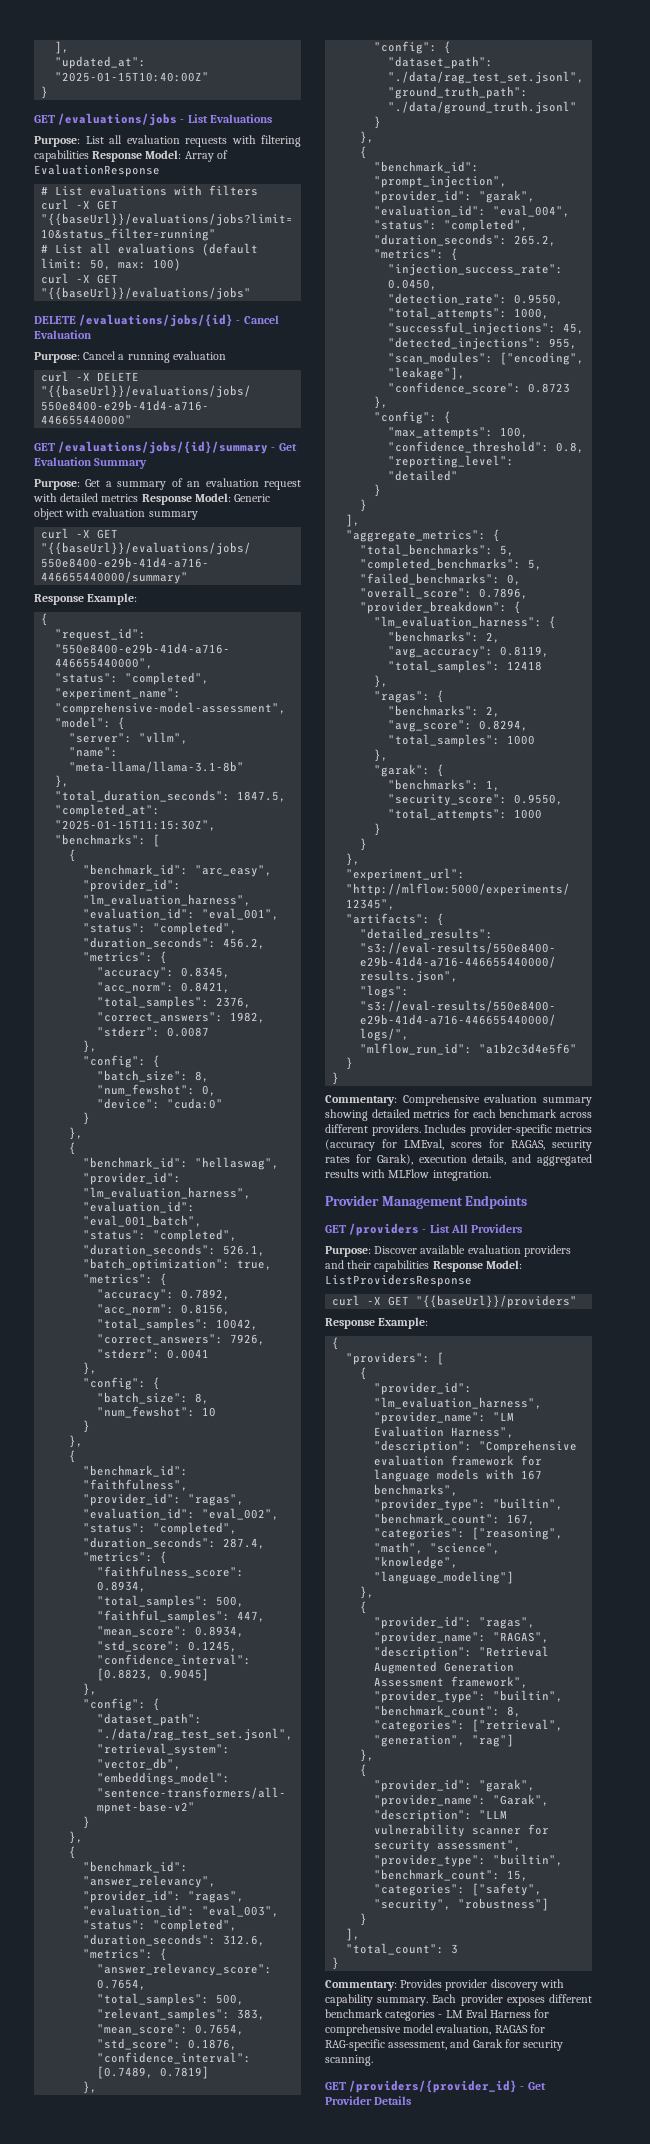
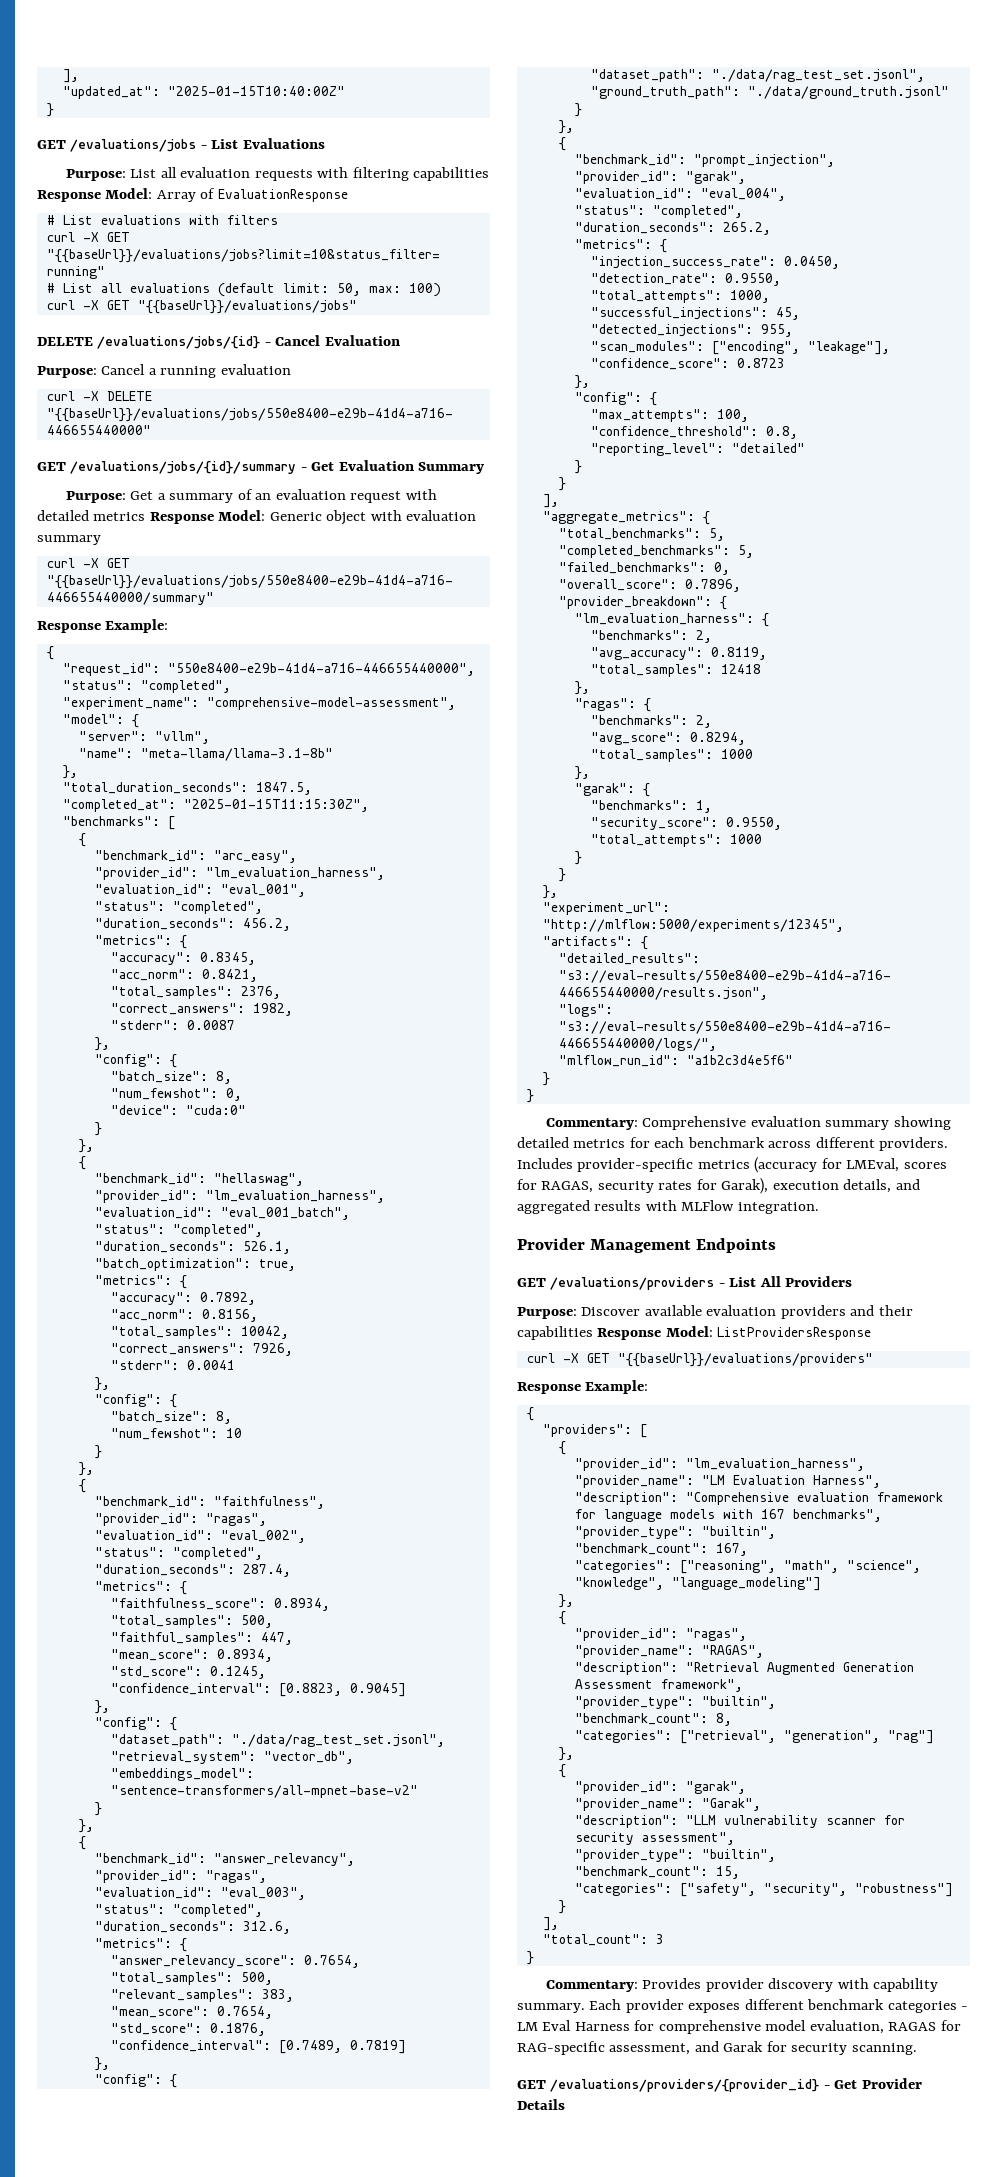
- GET /providers - List All Providers
+ GET /evaluations/providers - List All Providers
- curl -X GET "{{baseUrl}}/providers"
+ curl -X GET "{{baseUrl}}/evaluations/providers"
- GET /providers/{provider_id} - Get Provider Details
+ GET /evaluations/providers/{provider_id} - Get Provider Details

